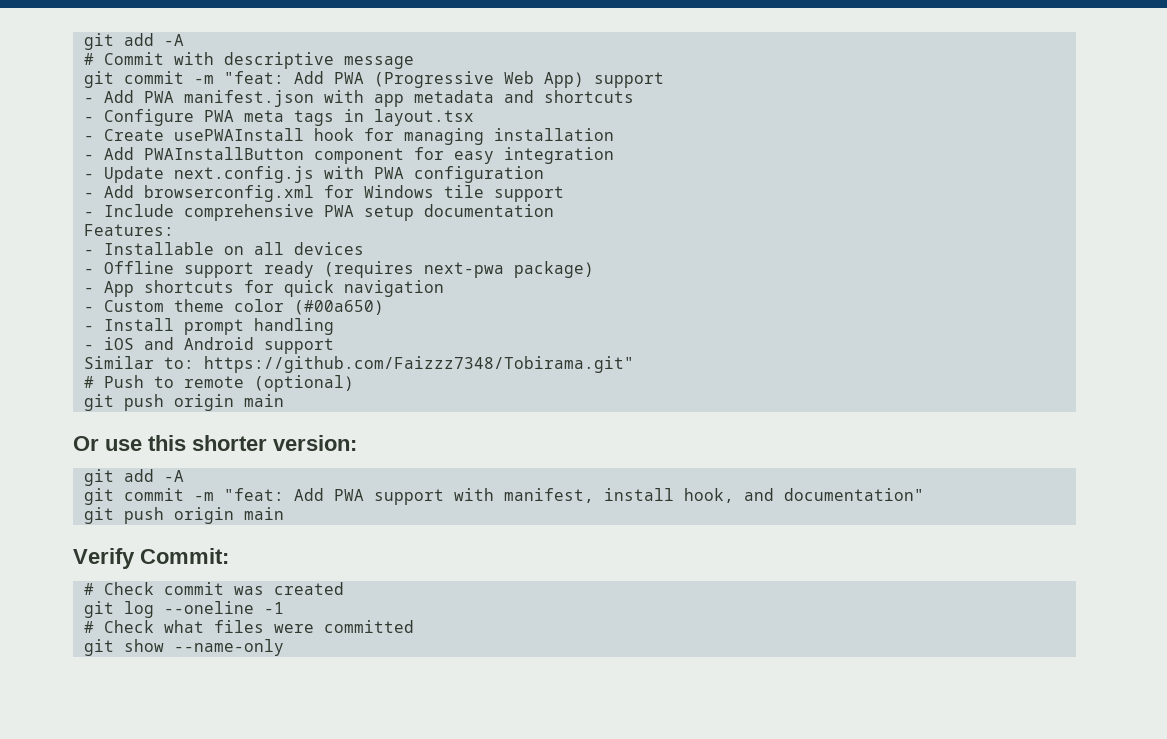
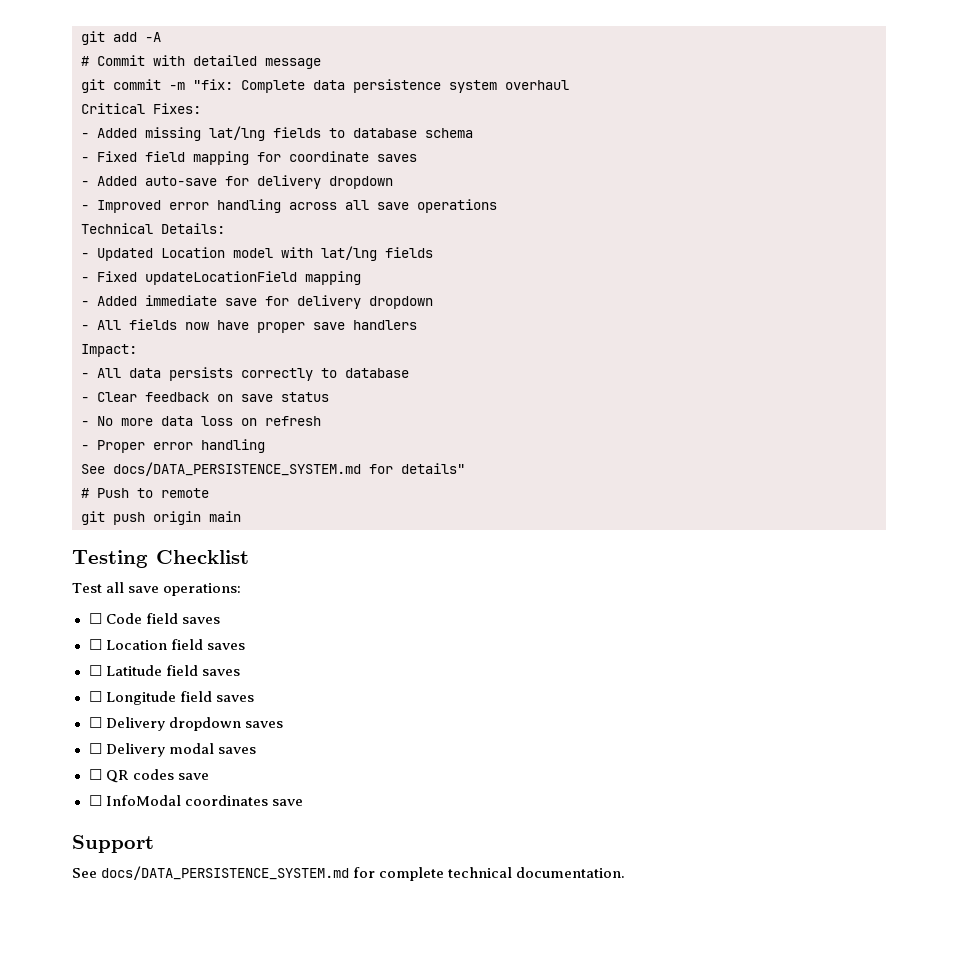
- # Commit with descriptive message
+ # Commit with detailed message
- git commit -m "feat: Add PWA (Progressive Web App) support
- - Add PWA manifest.json with app metadata and shortcuts
- - Configure PWA meta tags in layout.tsx
- - Create usePWAInstall hook for managing installation
- - Add PWAInstallButton component for easy integration
- - Update next.config.js with PWA configuration
- - Add browserconfig.xml for Windows tile support
- - Include comprehensive PWA setup documentation
- Features:
- - Installable on all devices
- - Offline support ready (requires next-pwa package)
- - App shortcuts for quick navigation
- - Custom theme color (#00a650)
- - Install prompt handling
+ git commit -m "fix: Complete data persistence system overhaul
+ Critical Fixes:
+ - Added missing lat/lng fields to database schema
+ - Fixed field mapping for coordinate saves
+ - Added auto-save for delivery dropdown
+ - Improved error handling across all save operations
+ Technical Details:
+ - Updated Location model with lat/lng fields
+ - Fixed updateLocationField mapping
+ - Added immediate save for delivery dropdown
+ - All fields now have proper save handlers
+ Impact:
+ - All data persists correctly to database
+ - Clear feedback on save status
+ - No more data loss on refresh
+ - Proper error handling
- - iOS and Android support
- Similar to: https://github.com/Faizzz7348/Tobirama.git"
+ See docs/DATA_PERSISTENCE_SYSTEM.md for details"
- # Push to remote (optional)
+ # Push to remote
  git push origin main
- Or use this shorter version:
- git add -A
- git commit -m "feat: Add PWA support with manifest, install hook, and documentation"
- git push origin main
- Verify Commit:
- # Check commit was created
- git log --oneline -1
- # Check what files were committed
- git show --name-only
+ Testing Checklist
+ Test all save operations:
+ ☐ Code field saves
+ ☐ Location field saves
+ ☐ Latitude field saves
+ ☐ Longitude field saves
+ ☐ Delivery dropdown saves
+ ☐ Delivery modal saves
+ ☐ QR codes save
+ ☐ InfoModal coordinates save
+ Support
+ See docs/DATA_PERSISTENCE_SYSTEM.md for complete technical documentation.

